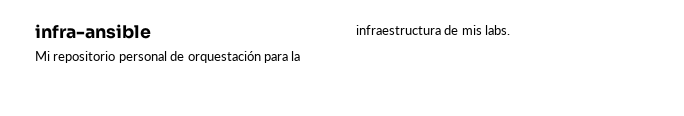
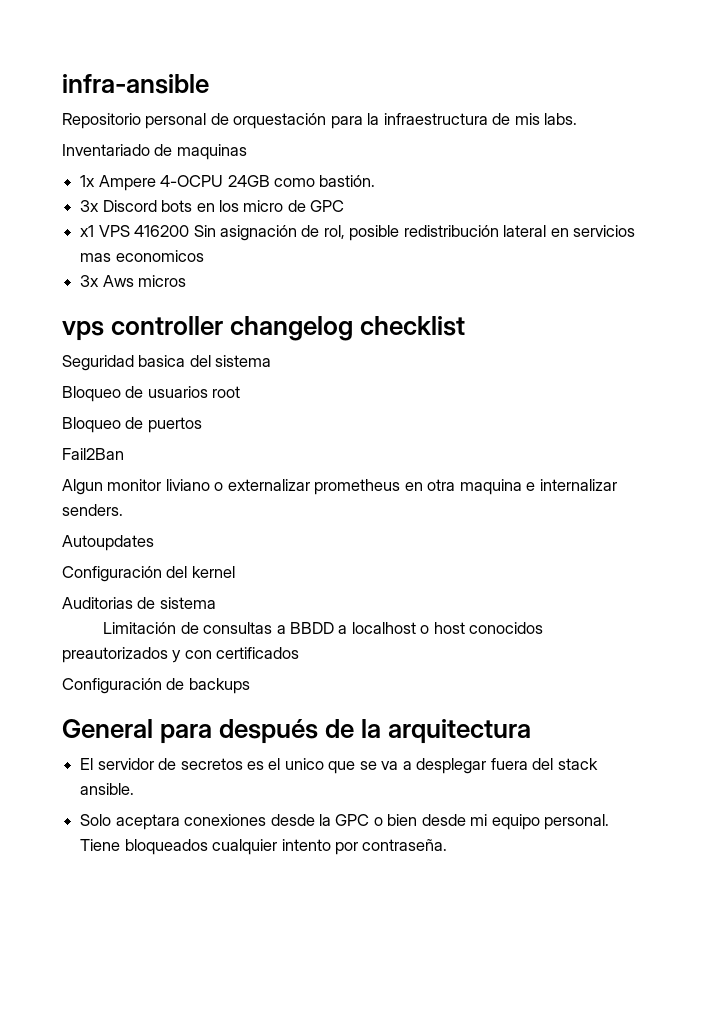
- Mi repositorio personal de orquestación para la infraestructura de mis labs.
+ Repositorio personal de orquestación para la infraestructura de mis labs.
+ Inventariado de maquinas
+ 1x Ampere 4-OCPU 24GB como bastión.
+ 3x Discord bots en los micro de GPC
+ x1 VPS 416200 Sin asignación de rol, posible redistribución lateral en servicios mas economicos
+ 3x Aws micros
+ vps controller changelog checklist
+ Seguridad basica del sistema
+ Bloqueo de usuarios root
+ Bloqueo de puertos
+ Fail2Ban
+ Algun monitor liviano o externalizar prometheus en otra maquina e internalizar senders.
+ Autoupdates
+ Configuración del kernel
+ Auditorias de sistema
+ Limitación de consultas a BBDD a localhost o host conocidos preautorizados y con certificados
+ Configuración de backups
+ General para después de la arquitectura
+ El servidor de secretos es el unico que se va a desplegar fuera del stack ansible.
+ Solo aceptara conexiones desde la GPC o bien desde mi equipo personal. Tiene bloqueados cualquier intento por contraseña.

